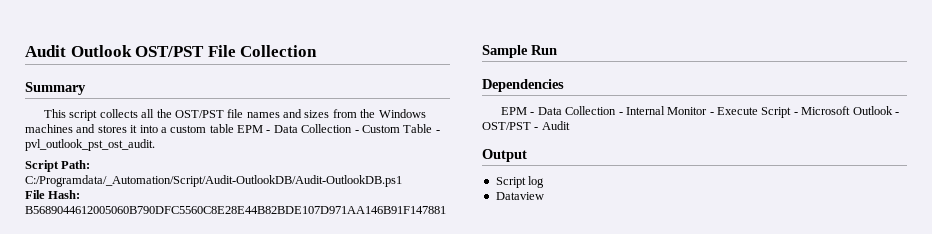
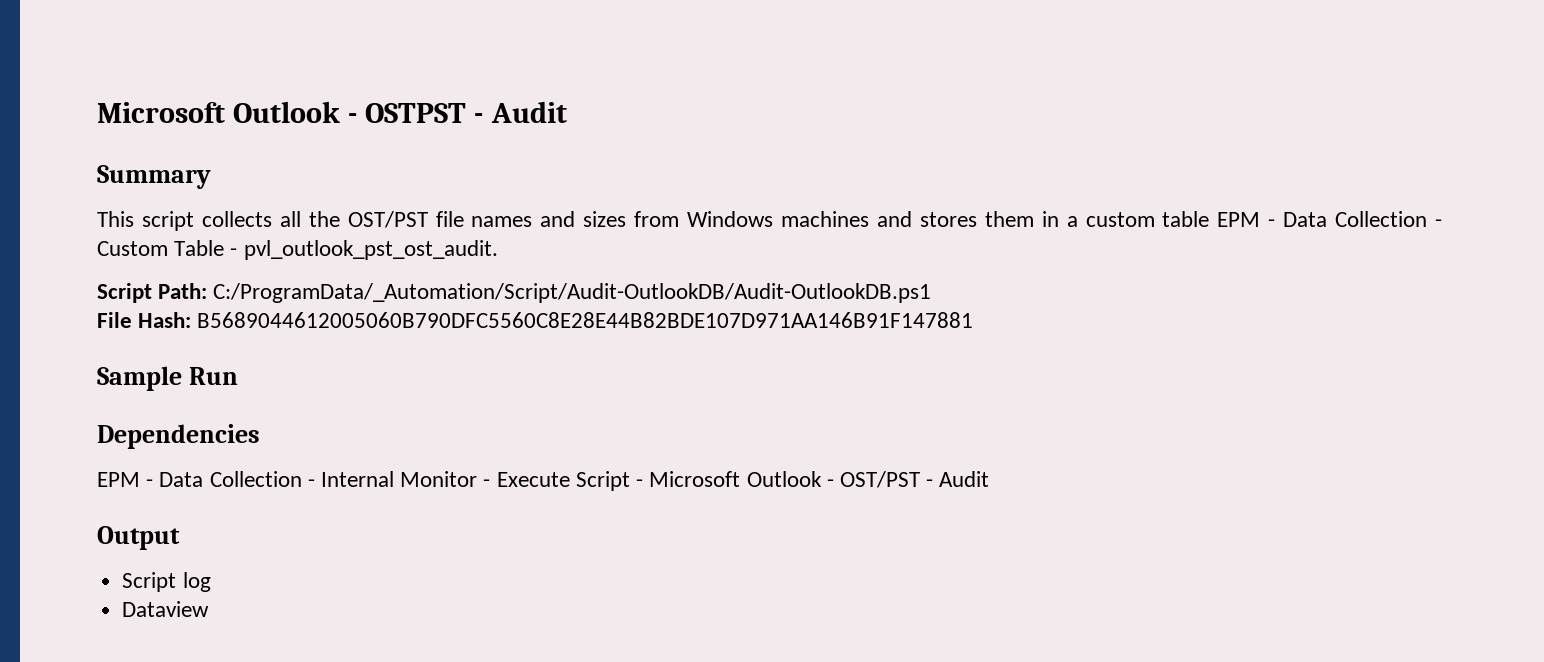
- Audit Outlook OST/PST File Collection
+ Microsoft Outlook - OSTPST - Audit
- This script collects all the OST/PST file names and sizes from the Windows machines and stores it into a custom table EPM - Data Collection - Custom Table - pvl_outlook_pst_ost_audit.
+ This script collects all the OST/PST file names and sizes from Windows machines and stores them in a custom table EPM - Data Collection - Custom Table - pvl_outlook_pst_ost_audit.
- Script Path: C:/Programdata/_Automation/Script/Audit-OutlookDB/Audit-OutlookDB.ps1
+ Script Path: C:/ProgramData/_Automation/Script/Audit-OutlookDB/Audit-OutlookDB.ps1

